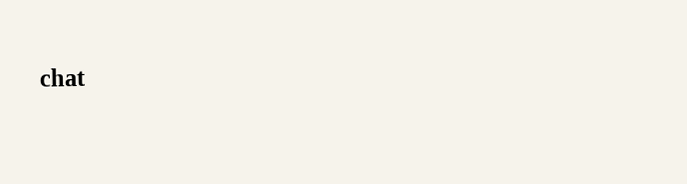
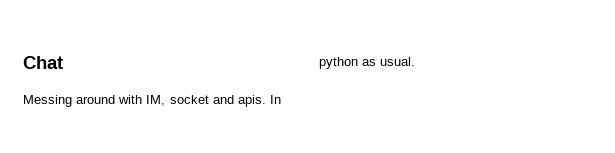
- chat
+ Chat
+ Messing around with IM, socket and apis. In python as usual.

